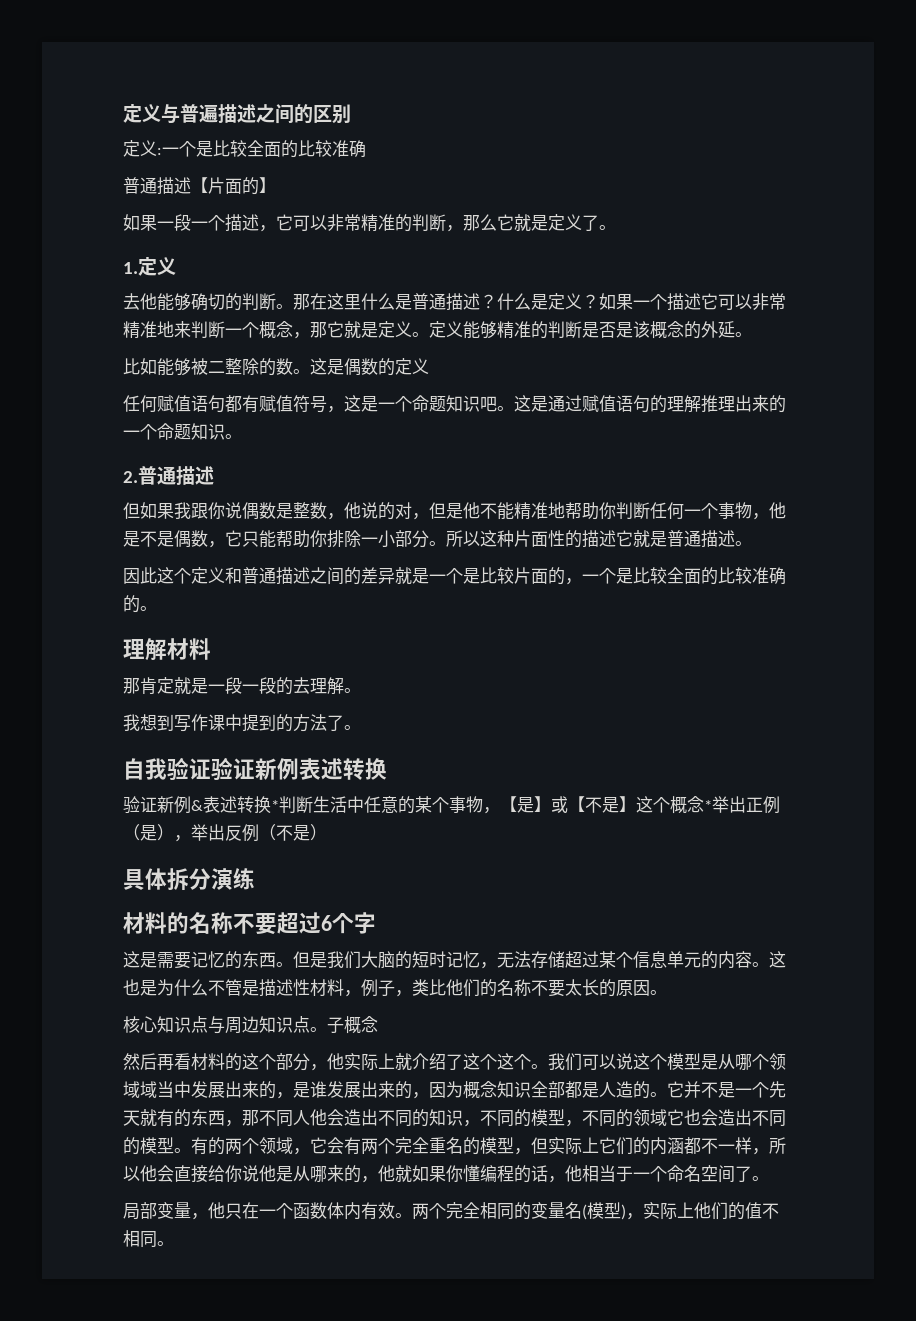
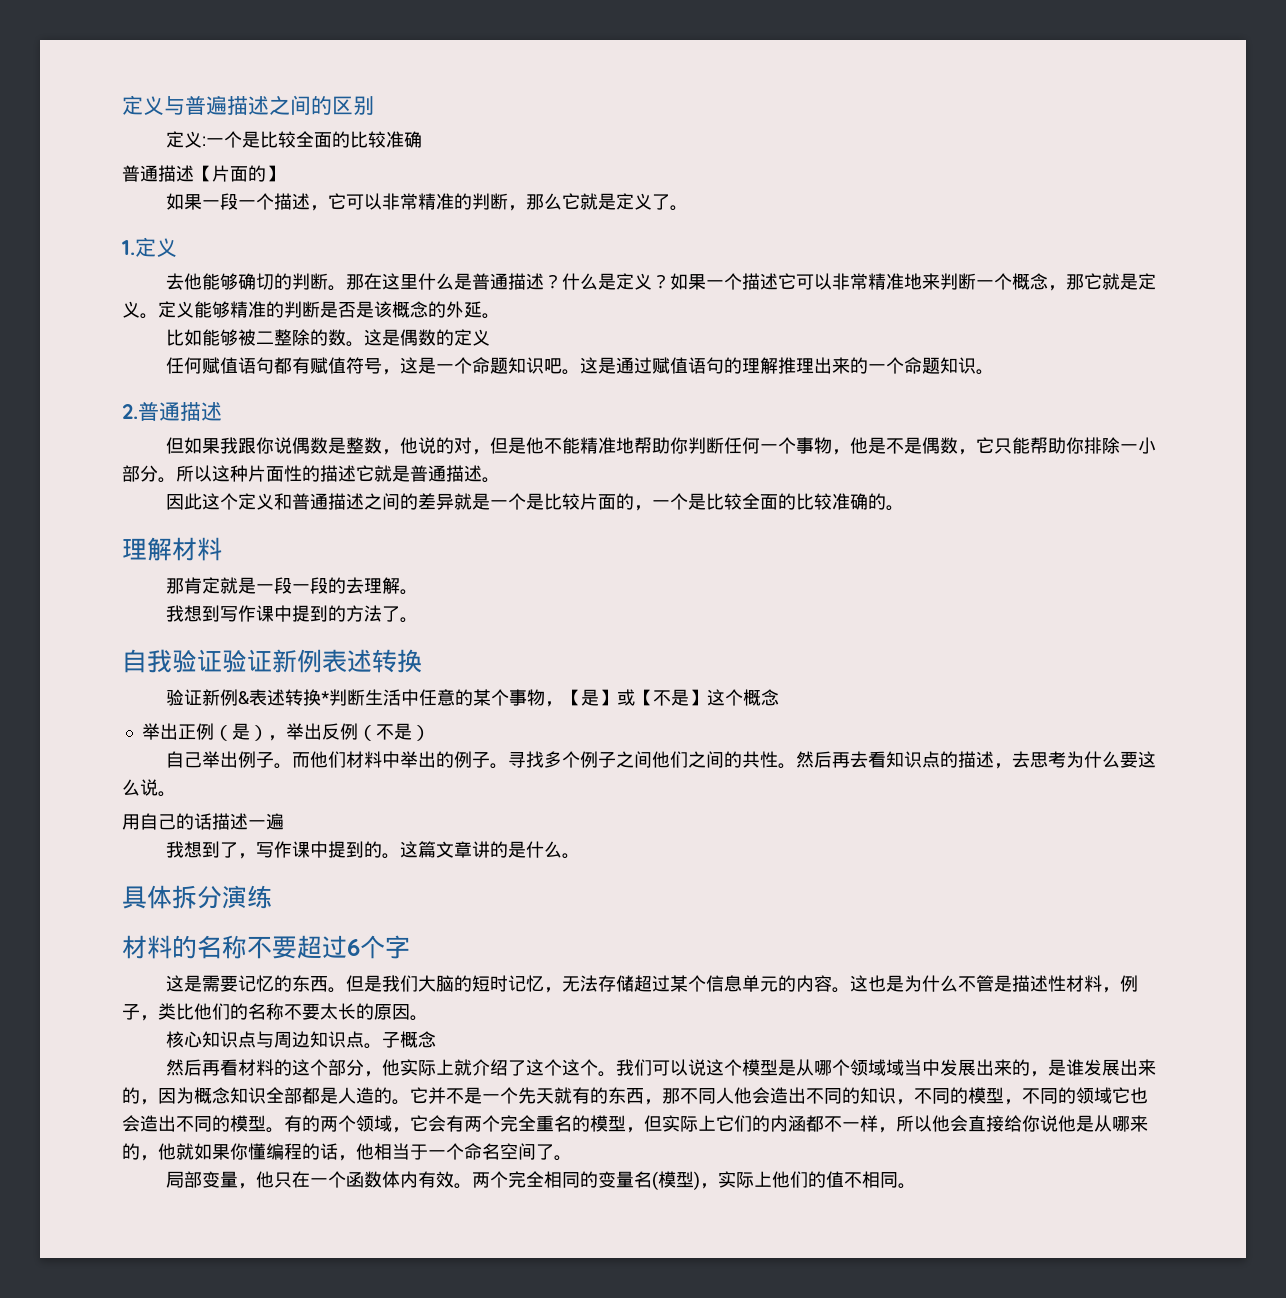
- 验证新例&表述转换*判断生活中任意的某个事物，【是】或【不是】这个概念*举出正例（是），举出反例（不是）
+ 验证新例&表述转换*判断生活中任意的某个事物，【是】或【不是】这个概念
+ 举出正例（是），举出反例（不是）
+ 自己举出例子。而他们材料中举出的例子。寻找多个例子之间他们之间的共性。然后再去看知识点的描述，去思考为什么要这么说。
+ 用自己的话描述一遍
+ 我想到了，写作课中提到的。这篇文章讲的是什么。

